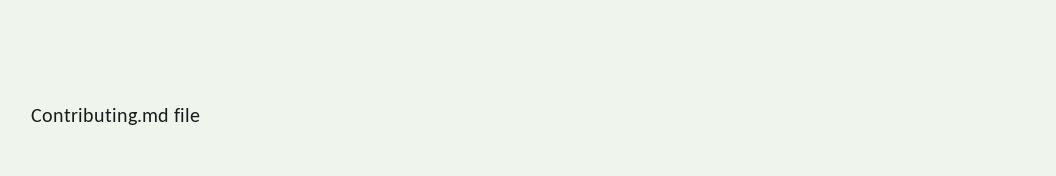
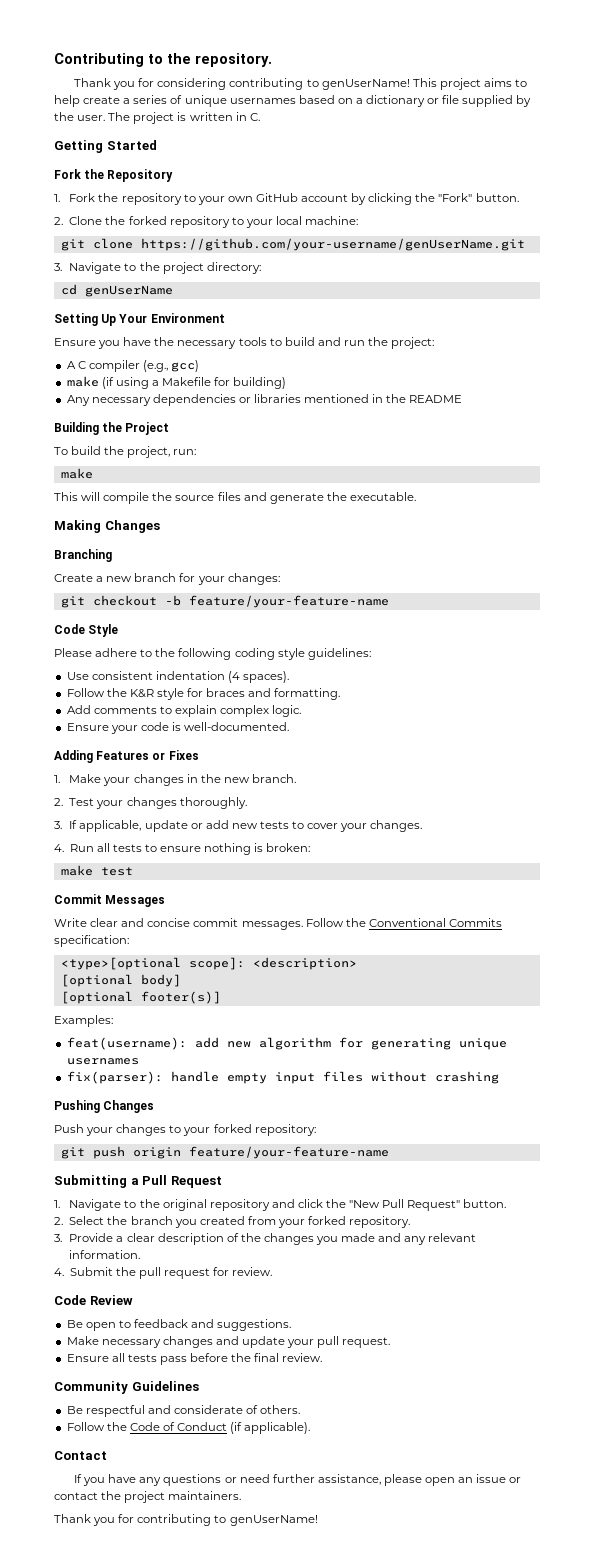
- Contributing.md file
+ Contributing to the repository.
+ Thank you for considering contributing to genUserName! This project aims to help create a series of unique usernames based on a dictionary or file supplied by the user. The project is written in C.
+ Getting Started
+ Fork the Repository
+ 1. Fork the repository to your own GitHub account by clicking the "Fork" button.
+ 2. Clone the forked repository to your local machine:
+ git clone https://github.com/your-username/genUserName.git
+ 3. Navigate to the project directory:
+ cd genUserName
+ Setting Up Your Environment
+ Ensure you have the necessary tools to build and run the project:
+ A C compiler (e.g., gcc)
+ make (if using a Makefile for building)
+ Any necessary dependencies or libraries mentioned in the README
+ Building the Project
+ To build the project, run:
+ make
+ This will compile the source files and generate the executable.
+ Making Changes
+ Branching
+ Create a new branch for your changes:
+ git checkout -b feature/your-feature-name
+ Code Style
+ Please adhere to the following coding style guidelines:
+ Use consistent indentation (4 spaces).
+ Follow the K&R style for braces and formatting.
+ Add comments to explain complex logic.
+ Ensure your code is well-documented.
+ Adding Features or Fixes
+ 1. Make your changes in the new branch.
+ 2. Test your changes thoroughly.
+ 3. If applicable, update or add new tests to cover your changes.
+ 4. Run all tests to ensure nothing is broken:
+ make test
+ Commit Messages
+ Write clear and concise commit messages. Follow the Conventional Commits specification:
+ <type>[optional scope]: <description>
+ [optional body]
+ [optional footer(s)]
+ Examples:
+ feat(username): add new algorithm for generating unique usernames
+ fix(parser): handle empty input files without crashing
+ Pushing Changes
+ Push your changes to your forked repository:
+ git push origin feature/your-feature-name
+ Submitting a Pull Request
+ 1. Navigate to the original repository and click the "New Pull Request" button.
+ 2. Select the branch you created from your forked repository.
+ 3. Provide a clear description of the changes you made and any relevant information.
+ 4. Submit the pull request for review.
+ Code Review
+ Be open to feedback and suggestions.
+ Make necessary changes and update your pull request.
+ Ensure all tests pass before the final review.
+ Community Guidelines
+ Be respectful and considerate of others.
+ Follow the Code of Conduct (if applicable).
+ Contact
+ If you have any questions or need further assistance, please open an issue or contact the project maintainers.
+ Thank you for contributing to genUserName!

